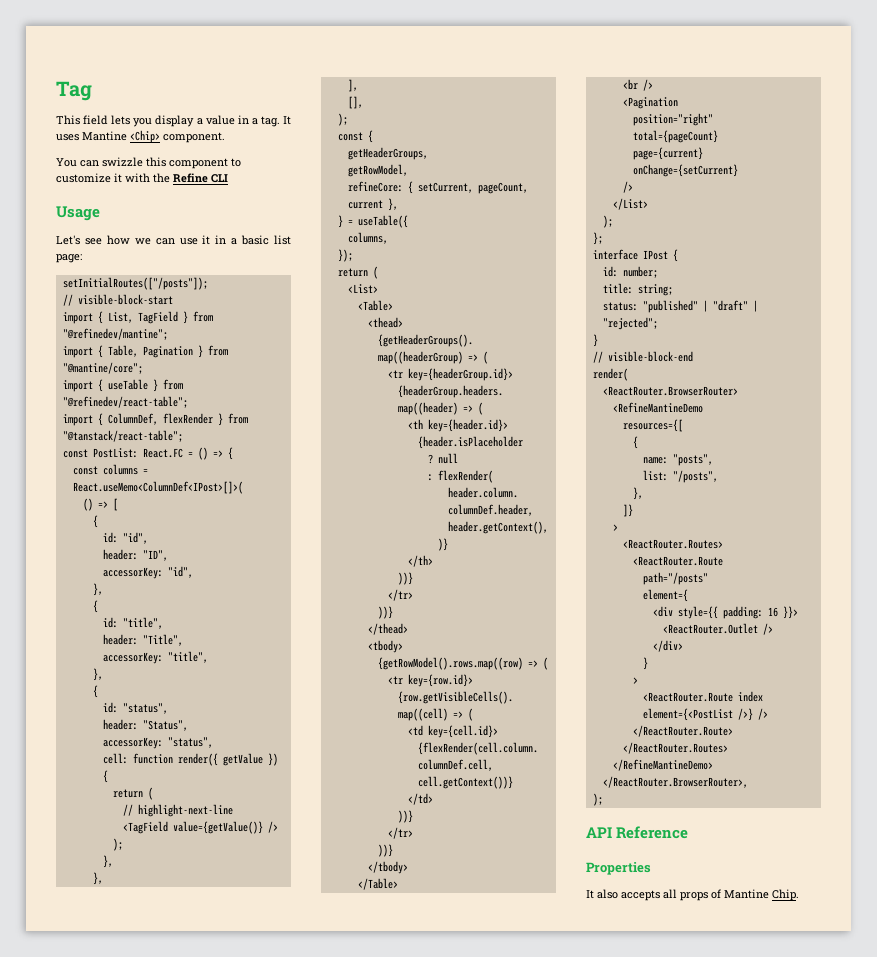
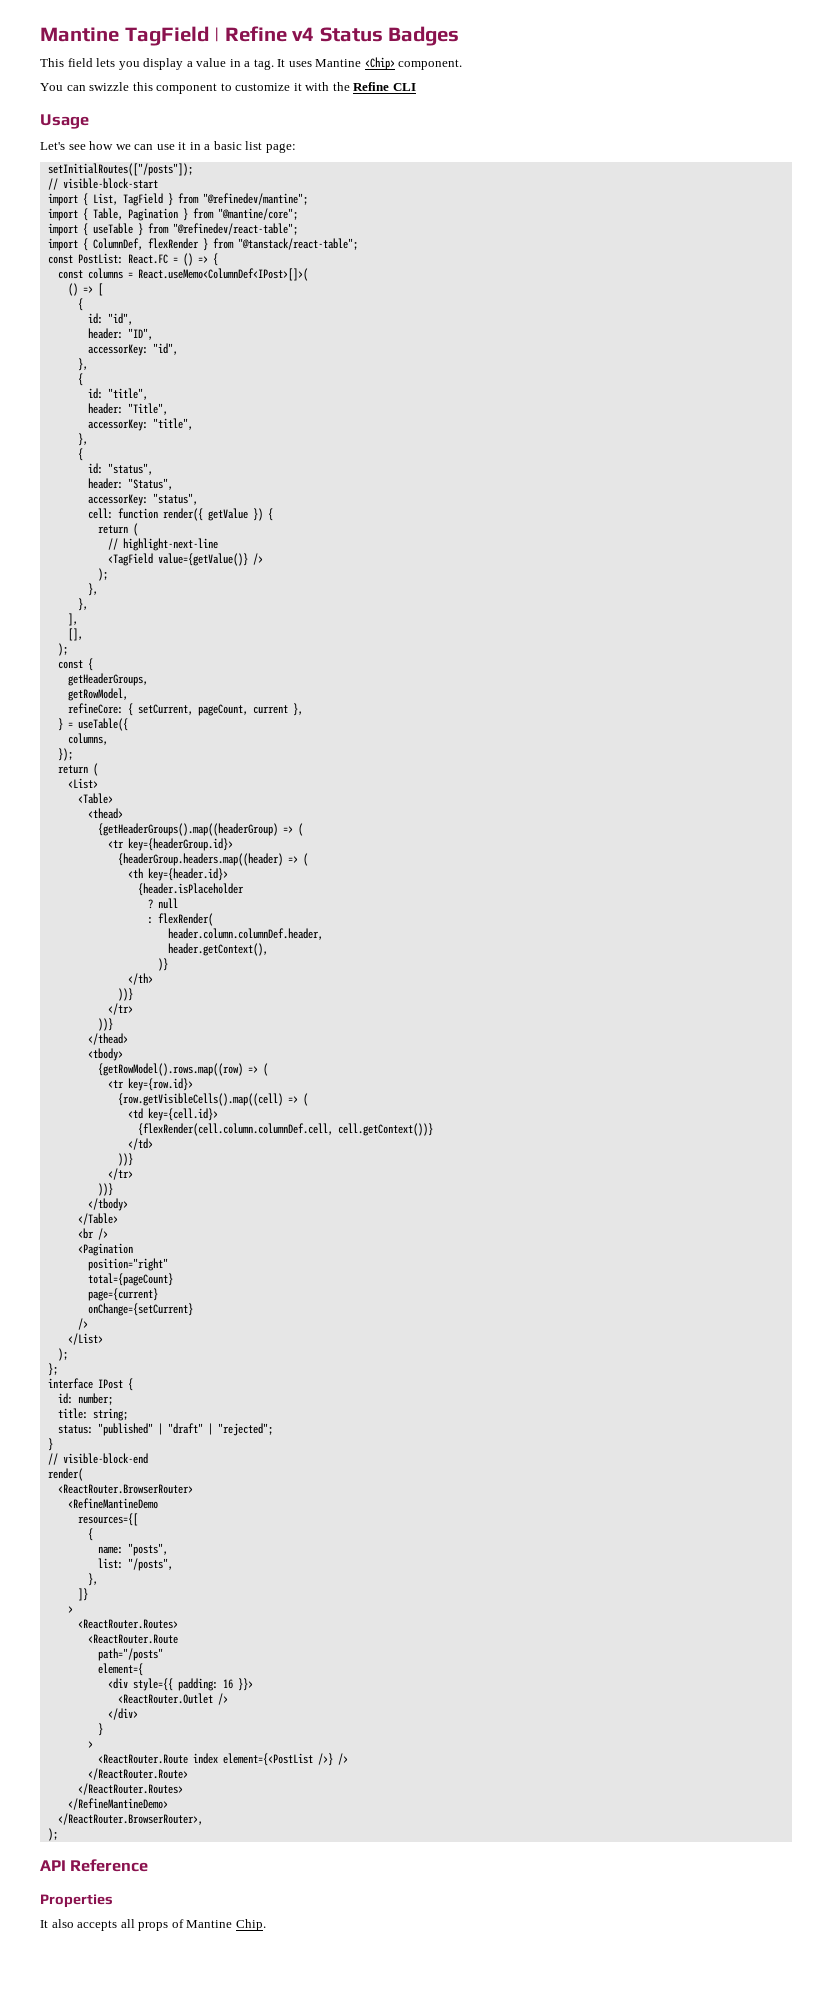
- Tag
+ Mantine TagField | Refine v4 Status Badges

